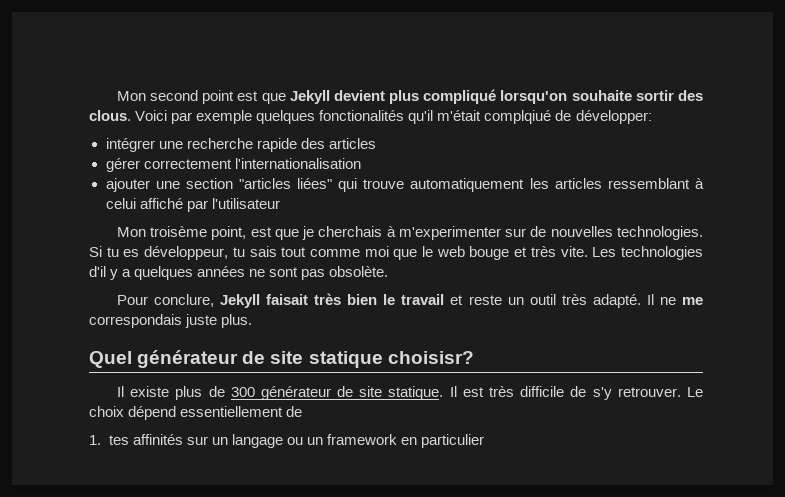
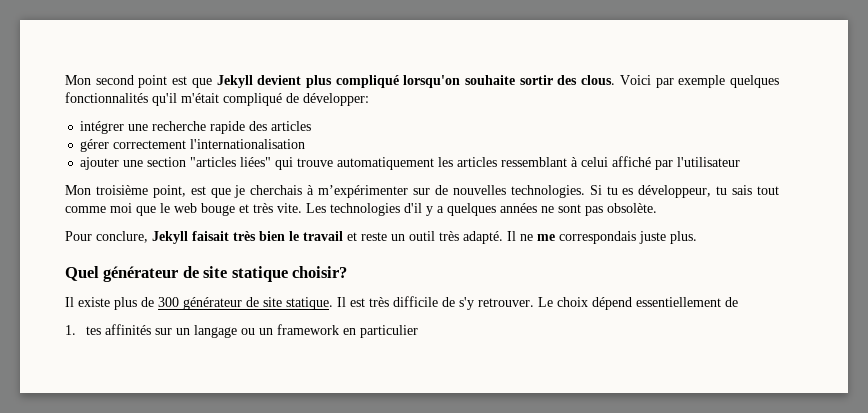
- Voici par exemple quelques fonctionalités qu'il m'était complqiué de développer:
+ Voici par exemple quelques fonctionnalités qu'il m'était compliqué de développer:
- Mon troisème point, est que je cherchais à m'experimenter sur de nouvelles technologies.
+ Mon troisième point, est que je cherchais à m’expérimenter sur de nouvelles technologies.
- Quel générateur de site statique choisisr?
+ Quel générateur de site statique choisir?

